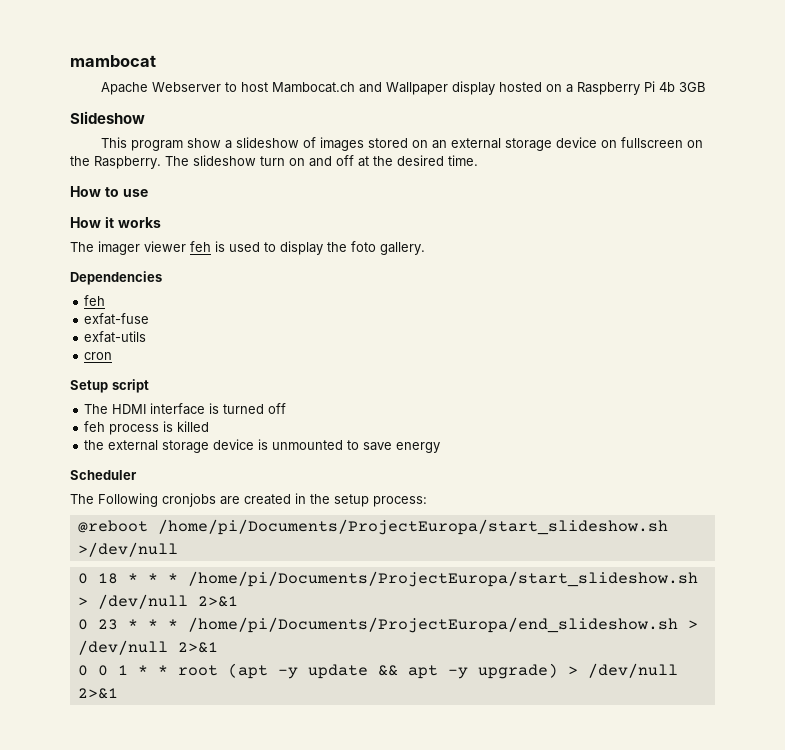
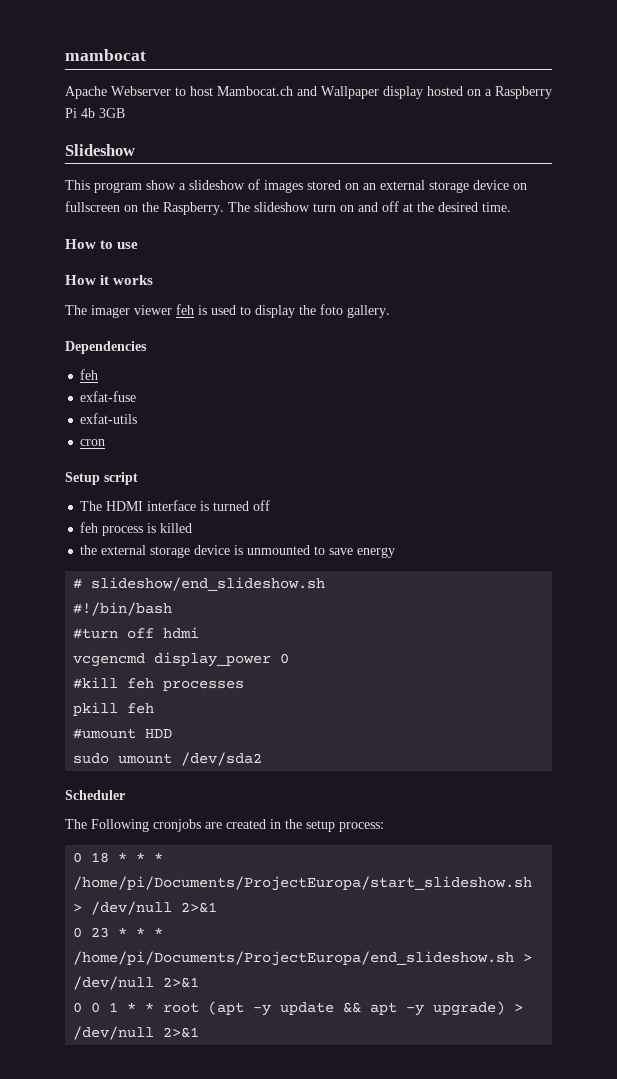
+ # slideshow/end_slideshow.sh
+ #!/bin/bash
+ #turn off hdmi
+ vcgencmd display_power 0
+ #kill feh processes
+ pkill feh
+ #umount HDD
+ sudo umount /dev/sda2
- @reboot /home/pi/Documents/ProjectEuropa/start_slideshow.sh >/dev/null

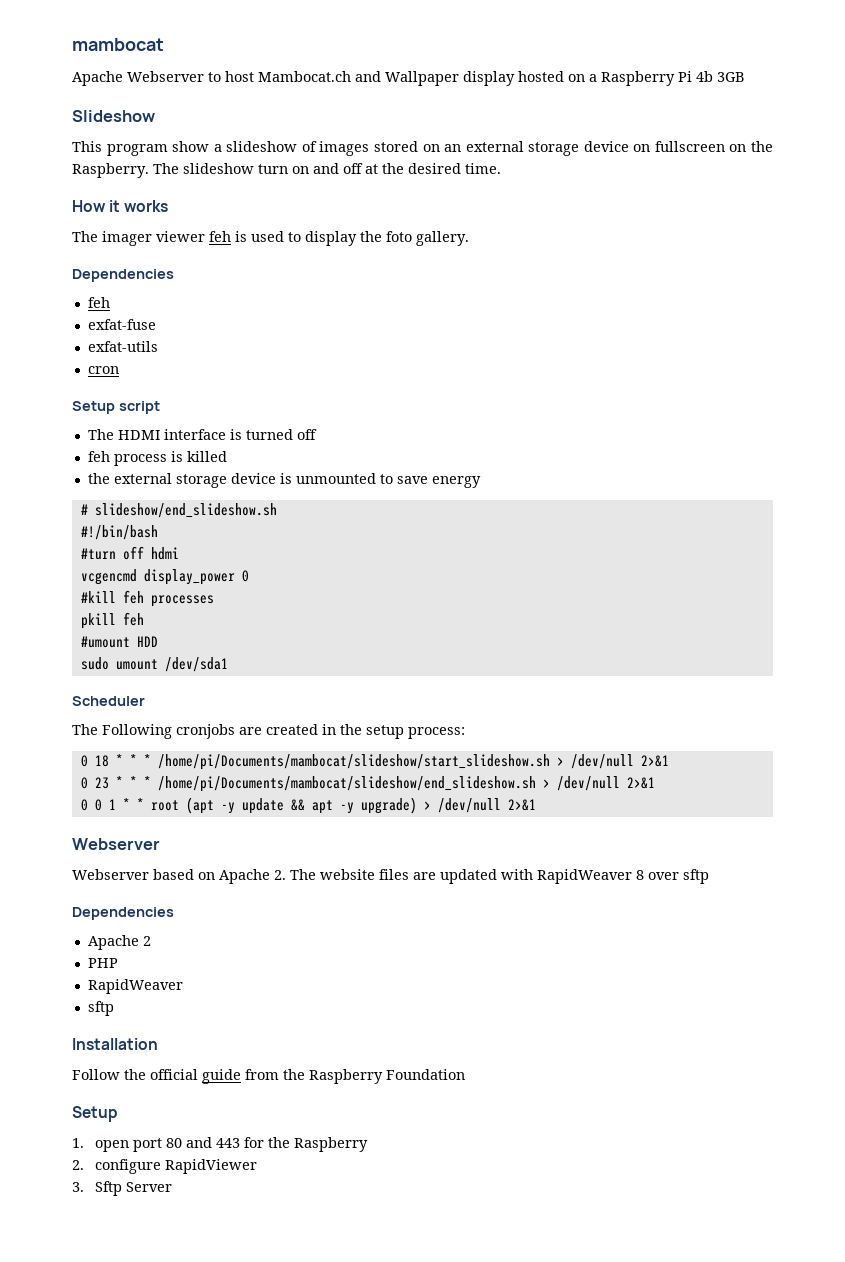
- How to use
- sudo umount /dev/sda2
+ sudo umount /dev/sda1
- 0 18 * * * /home/pi/Documents/ProjectEuropa/start_slideshow.sh > /dev/null 2>&1
+ 0 18 * * * /home/pi/Documents/mambocat/slideshow/start_slideshow.sh > /dev/null 2>&1
- 0 23 * * * /home/pi/Documents/ProjectEuropa/end_slideshow.sh > /dev/null 2>&1
+ 0 23 * * * /home/pi/Documents/mambocat/slideshow/end_slideshow.sh > /dev/null 2>&1
  0 0 1 * * root (apt -y update && apt -y upgrade) > /dev/null 2>&1
+ Webserver
+ Webserver based on Apache 2. The website files are updated with RapidWeaver 8 over sftp
+ Dependencies
+ Apache 2
+ PHP
+ RapidWeaver
+ sftp
+ Installation
+ Follow the official guide from the Raspberry Foundation
+ Setup
+ 1. open port 80 and 443 for the Raspberry
+ 2. configure RapidViewer
+ 3. Sftp Server

